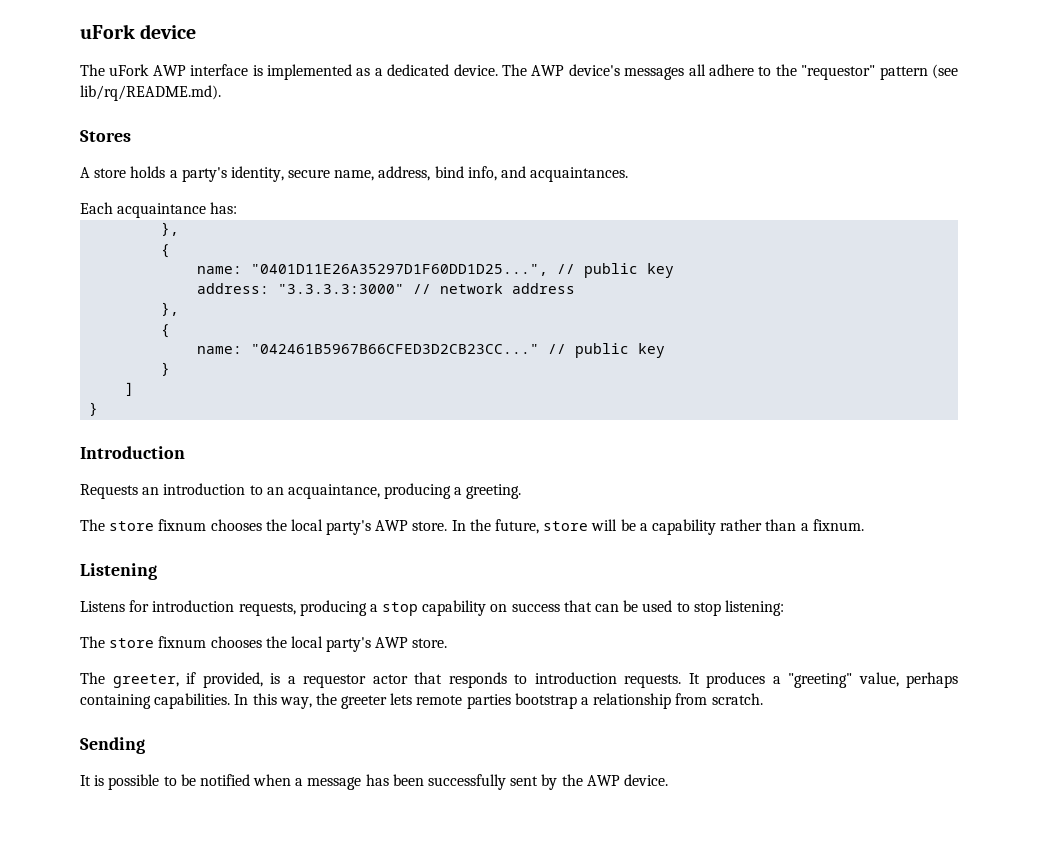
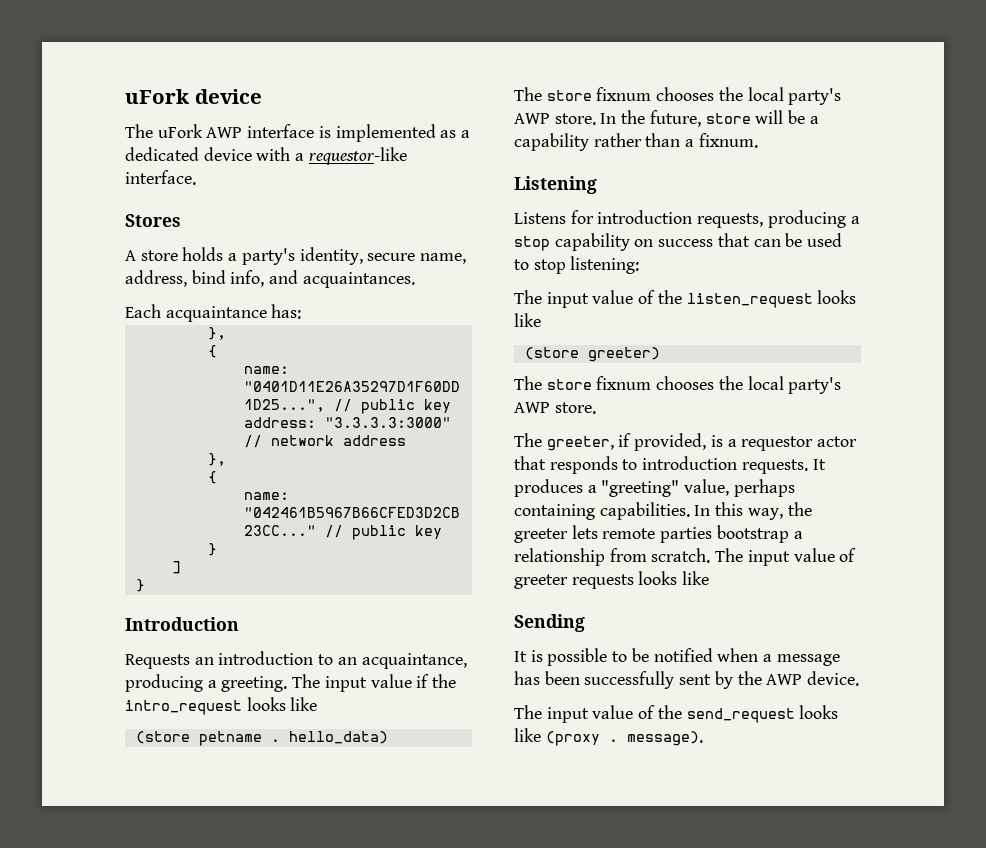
- The uFork AWP interface is implemented as a dedicated device. The AWP device's messages all adhere to the "requestor" pattern (see lib/rq/README.md).
+ The uFork AWP interface is implemented as a dedicated device with a requestor-like interface.
+ The input value if the intro_request looks like
+ (store petname . hello_data)
+ The input value of the listen_request looks like
+ (store greeter)
+ The input value of greeter requests looks like
+ The input value of the send_request looks like (proxy . message).

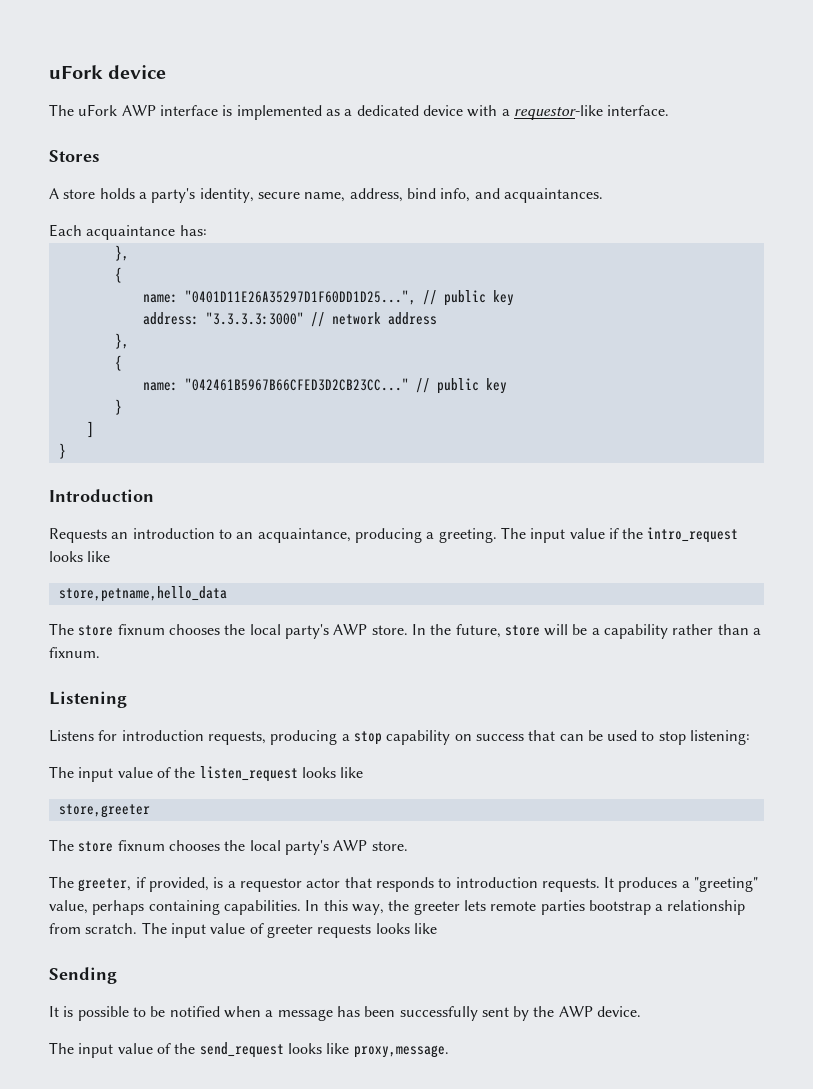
- (store petname . hello_data)
+ store,petname,hello_data
- (store greeter)
+ store,greeter
- The input value of the send_request looks like (proxy . message).
+ The input value of the send_request looks like proxy,message.

